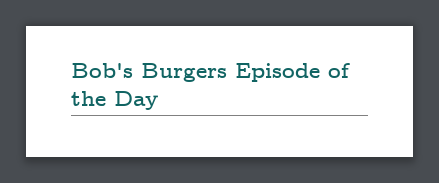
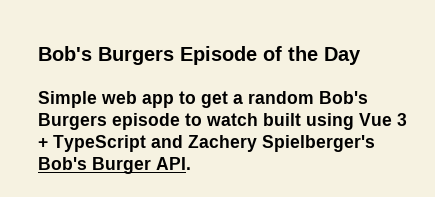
+ Simple web app to get a random Bob's Burgers episode to watch built using Vue 3 + TypeScript and Zachery Spielberger's Bob's Burger API.

